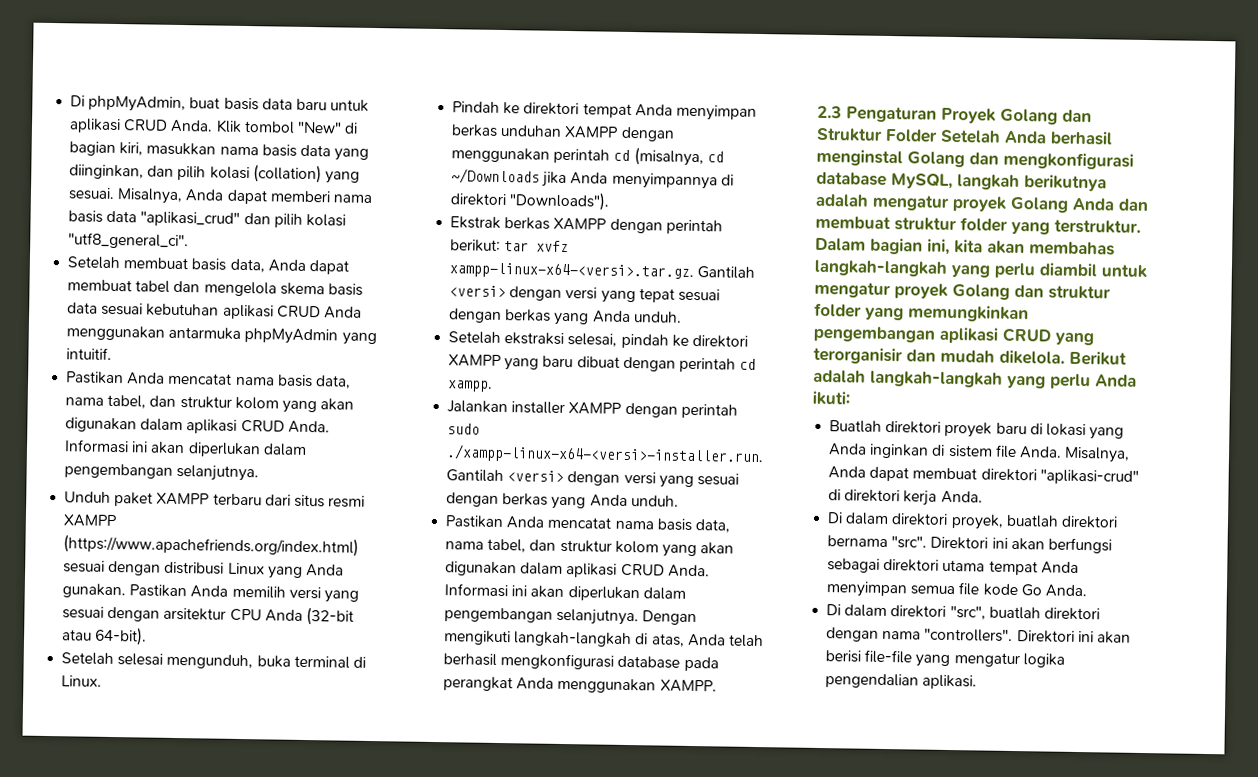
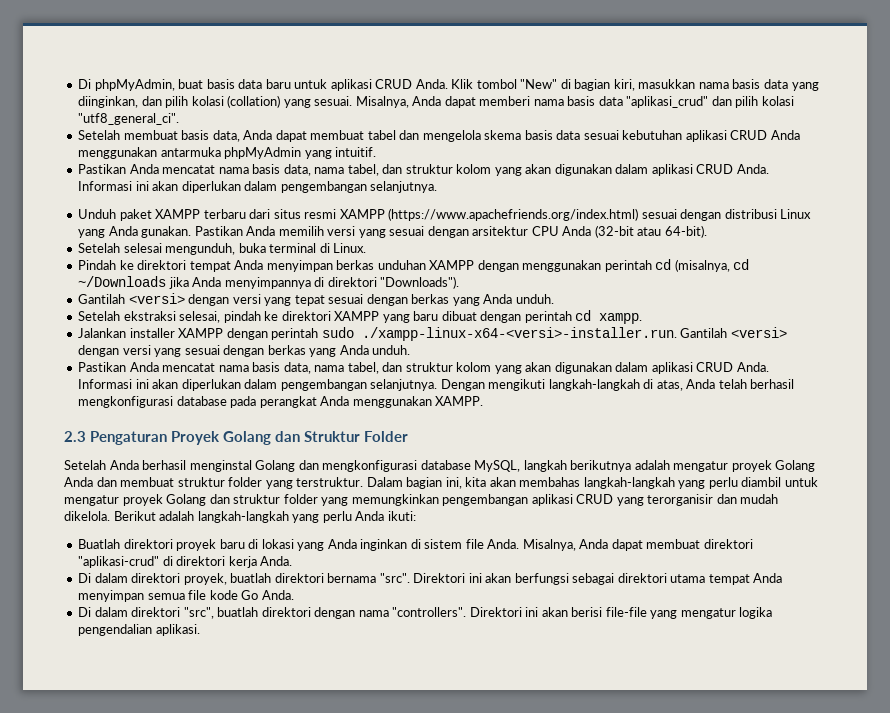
- Ekstrak berkas XAMPP dengan perintah berikut: tar xvfz xampp-linux-x64-<versi>.tar.gz. Gantilah <versi> dengan versi yang tepat sesuai dengan berkas yang Anda unduh.
+ Gantilah <versi> dengan versi yang tepat sesuai dengan berkas yang Anda unduh.
- 2.3 Pengaturan Proyek Golang dan Struktur Folder Setelah Anda berhasil menginstal Golang dan mengkonfigurasi database MySQL, langkah berikutnya adalah mengatur proyek Golang Anda dan membuat struktur folder yang terstruktur.
+ 2.3 Pengaturan Proyek Golang dan Struktur Folder
+ Setelah Anda berhasil menginstal Golang dan mengkonfigurasi database MySQL, langkah berikutnya adalah mengatur proyek Golang Anda dan membuat struktur folder yang terstruktur.

